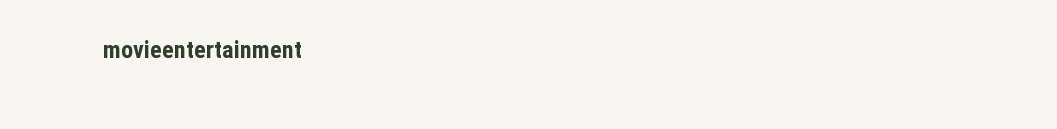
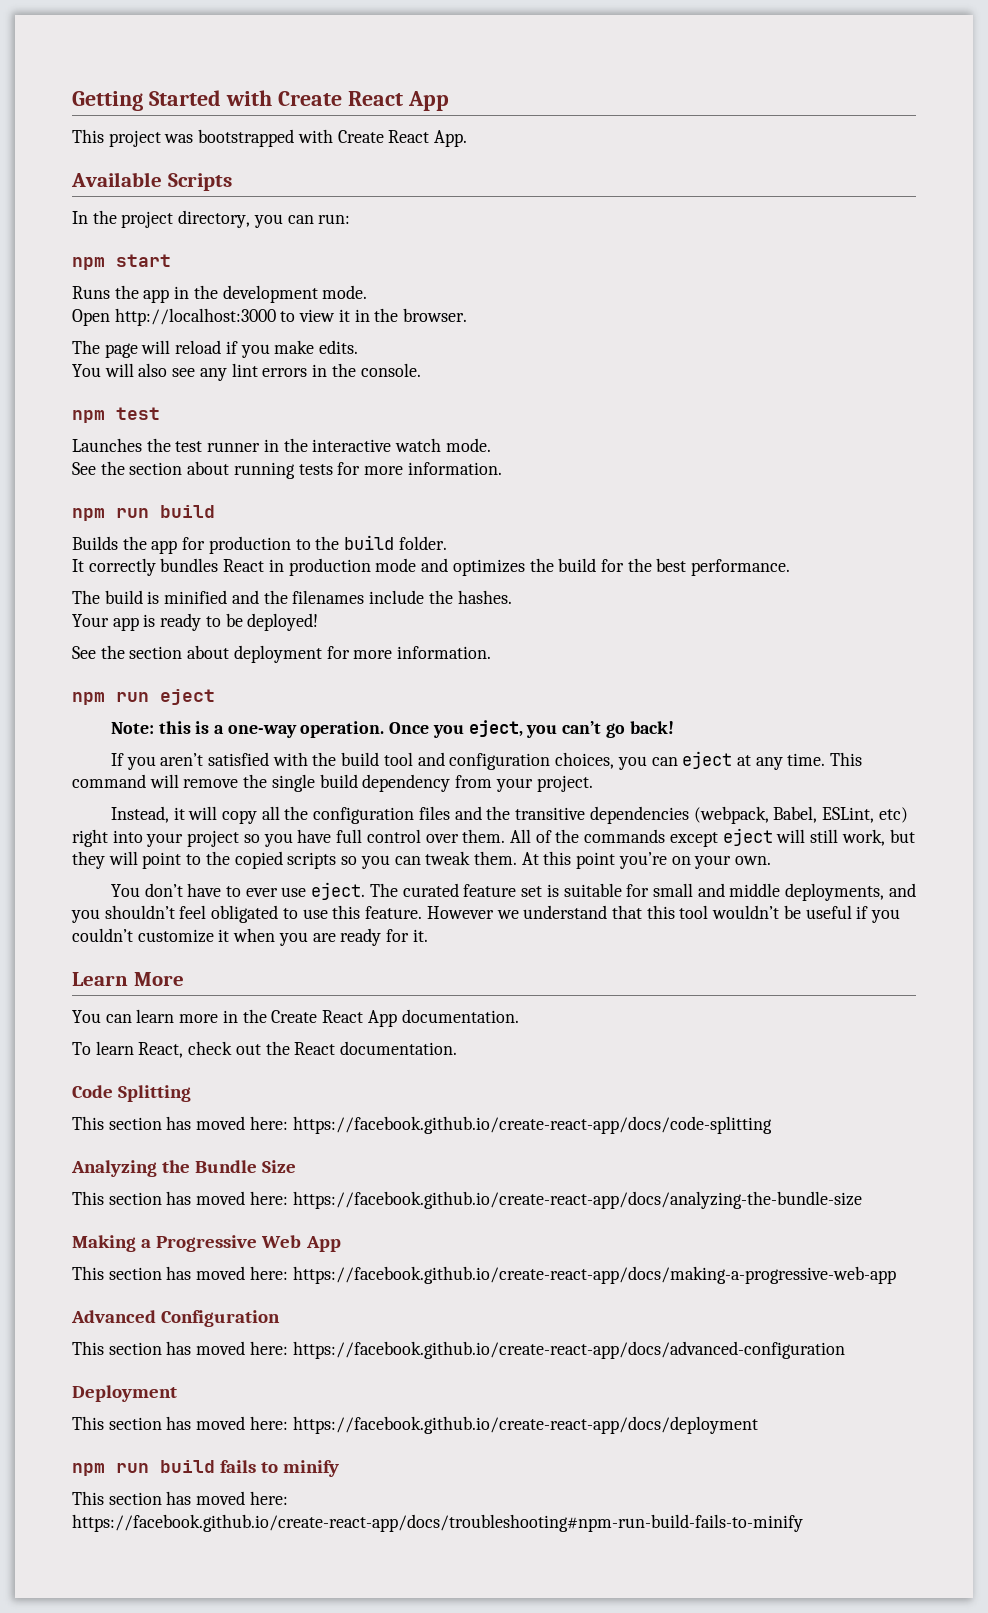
- movieentertainment
+ Getting Started with Create React App
+ This project was bootstrapped with Create React App.
+ Available Scripts
+ In the project directory, you can run:
+ npm start
+ Runs the app in the development mode.
+ Open http://localhost:3000 to view it in the browser.
+ The page will reload if you make edits.
+ You will also see any lint errors in the console.
+ npm test
+ Launches the test runner in the interactive watch mode.
+ See the section about running tests for more information.
+ npm run build
+ Builds the app for production to the build folder.
+ It correctly bundles React in production mode and optimizes the build for the best performance.
+ The build is minified and the filenames include the hashes.
+ Your app is ready to be deployed!
+ See the section about deployment for more information.
+ npm run eject
+ Note: this is a one-way operation. Once you eject, you can’t go back!
+ If you aren’t satisfied with the build tool and configuration choices, you can eject at any time. This command will remove the single build dependency from your project.
+ Instead, it will copy all the configuration files and the transitive dependencies (webpack, Babel, ESLint, etc) right into your project so you have full control over them. All of the commands except eject will still work, but they will point to the copied scripts so you can tweak them. At this point you’re on your own.
+ You don’t have to ever use eject. The curated feature set is suitable for small and middle deployments, and you shouldn’t feel obligated to use this feature. However we understand that this tool wouldn’t be useful if you couldn’t customize it when you are ready for it.
+ Learn More
+ You can learn more in the Create React App documentation.
+ To learn React, check out the React documentation.
+ Code Splitting
+ This section has moved here: https://facebook.github.io/create-react-app/docs/code-splitting
+ Analyzing the Bundle Size
+ This section has moved here: https://facebook.github.io/create-react-app/docs/analyzing-the-bundle-size
+ Making a Progressive Web App
+ This section has moved here: https://facebook.github.io/create-react-app/docs/making-a-progressive-web-app
+ Advanced Configuration
+ This section has moved here: https://facebook.github.io/create-react-app/docs/advanced-configuration
+ Deployment
+ This section has moved here: https://facebook.github.io/create-react-app/docs/deployment
+ npm run build fails to minify
+ This section has moved here: https://facebook.github.io/create-react-app/docs/troubleshooting#npm-run-build-fails-to-minify

